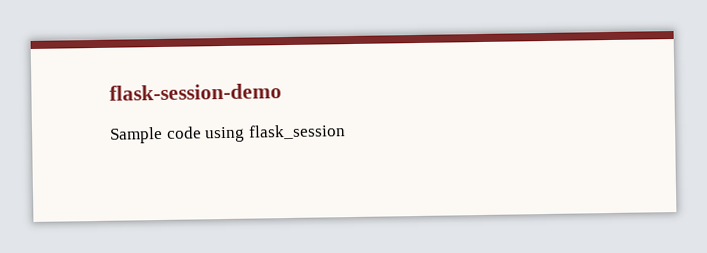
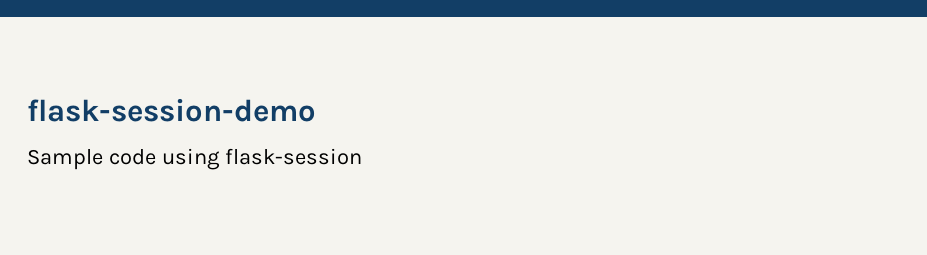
- Sample code using flask_session
+ Sample code using flask-session

